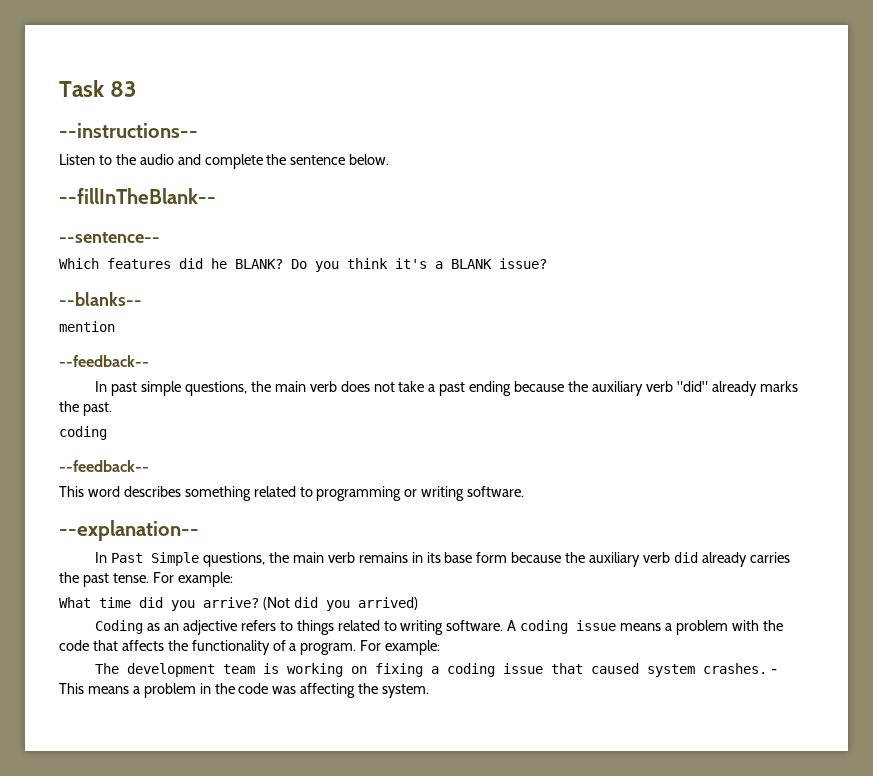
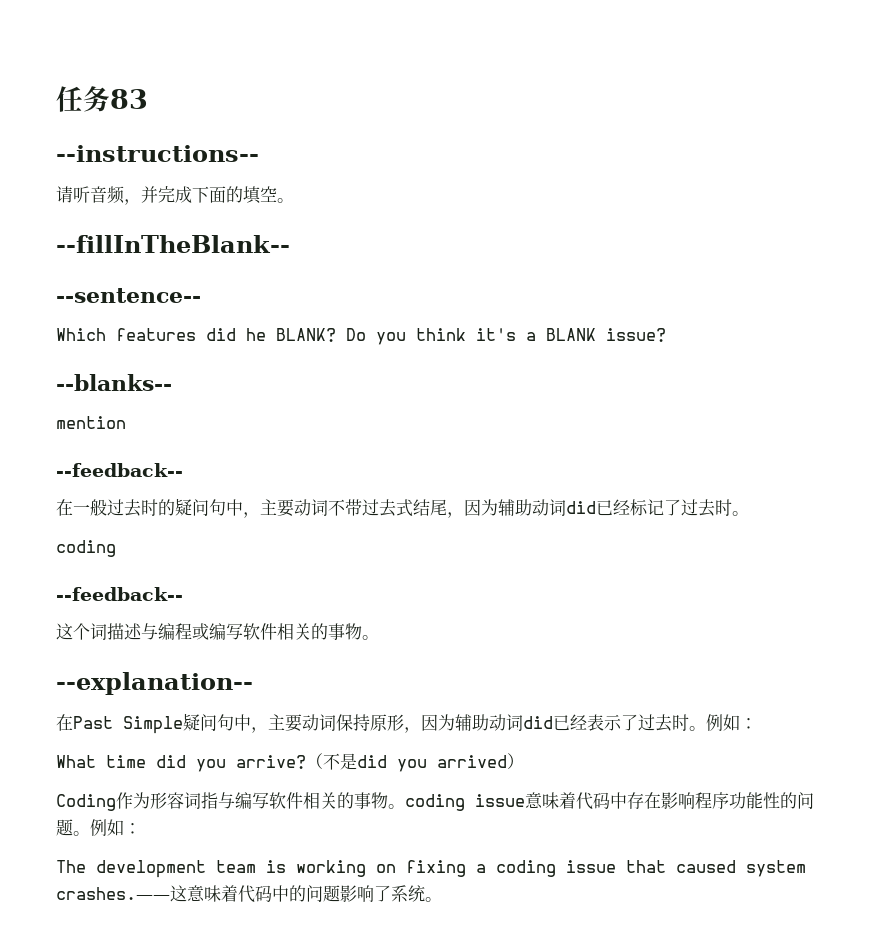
- Task 83
+ 任务83
- Listen to the audio and complete the sentence below.
+ 请听音频，并完成下面的填空。
- In past simple questions, the main verb does not take a past ending because the auxiliary verb "did" already marks the past.
+ 在一般过去时的疑问句中，主要动词不带过去式结尾，因为辅助动词did已经标记了过去时。
  coding
  --feedback--
- This word describes something related to programming or writing software.
+ 这个词描述与编程或编写软件相关的事物。
- In Past Simple questions, the main verb remains in its base form because the auxiliary verb did already carries the past tense. For example:
+ 在Past Simple疑问句中，主要动词保持原形，因为辅助动词did已经表示了过去时。例如：
- (Not did you arrived)
+ （不是did you arrived）
- Coding as an adjective refers to things related to writing software. A coding issue means a problem with the code that affects the functionality of a program. For example:
+ Coding作为形容词指与编写软件相关的事物。coding issue意味着代码中存在影响程序功能性的问题。例如：
- The development team is working on fixing a coding issue that caused system crashes. - This means a problem in the code was affecting the system.
+ The development team is working on fixing a coding issue that caused system crashes.——这意味着代码中的问题影响了系统。

